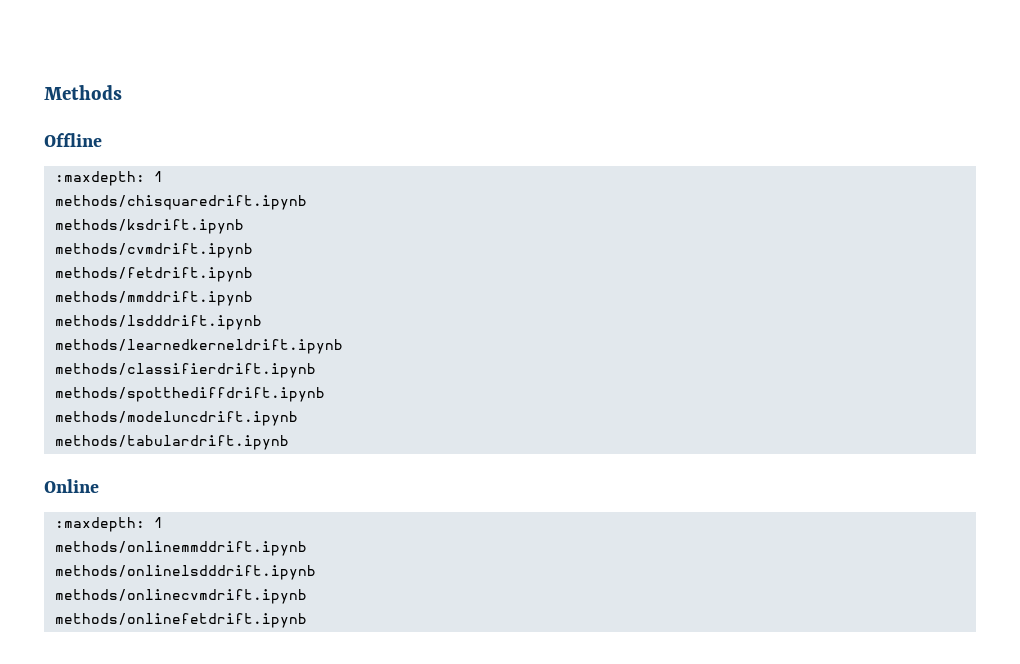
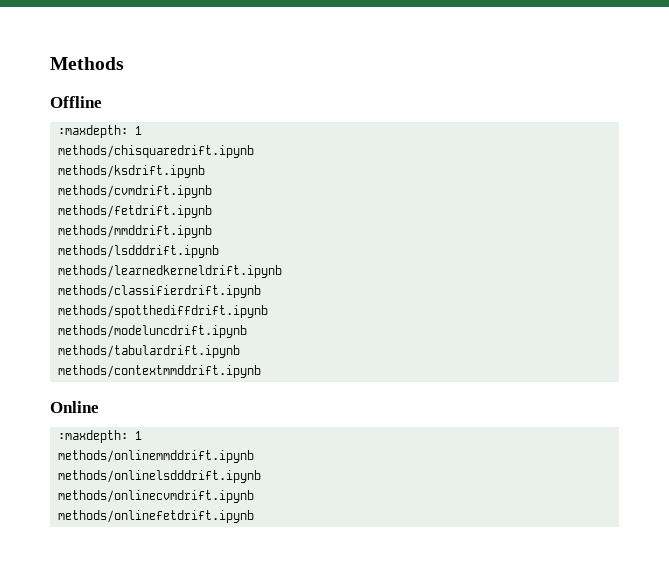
+ methods/contextmmddrift.ipynb

